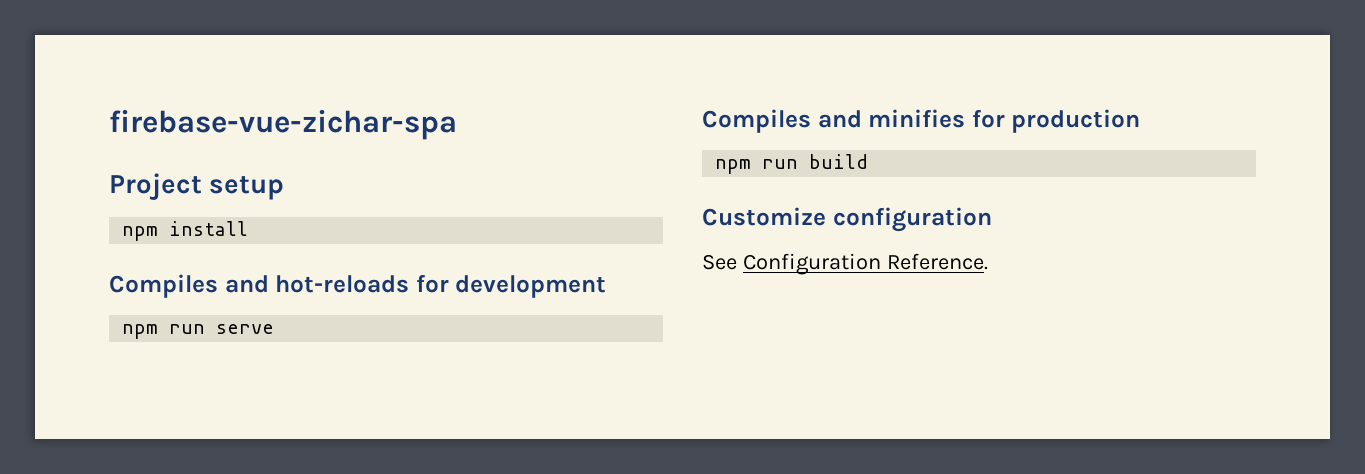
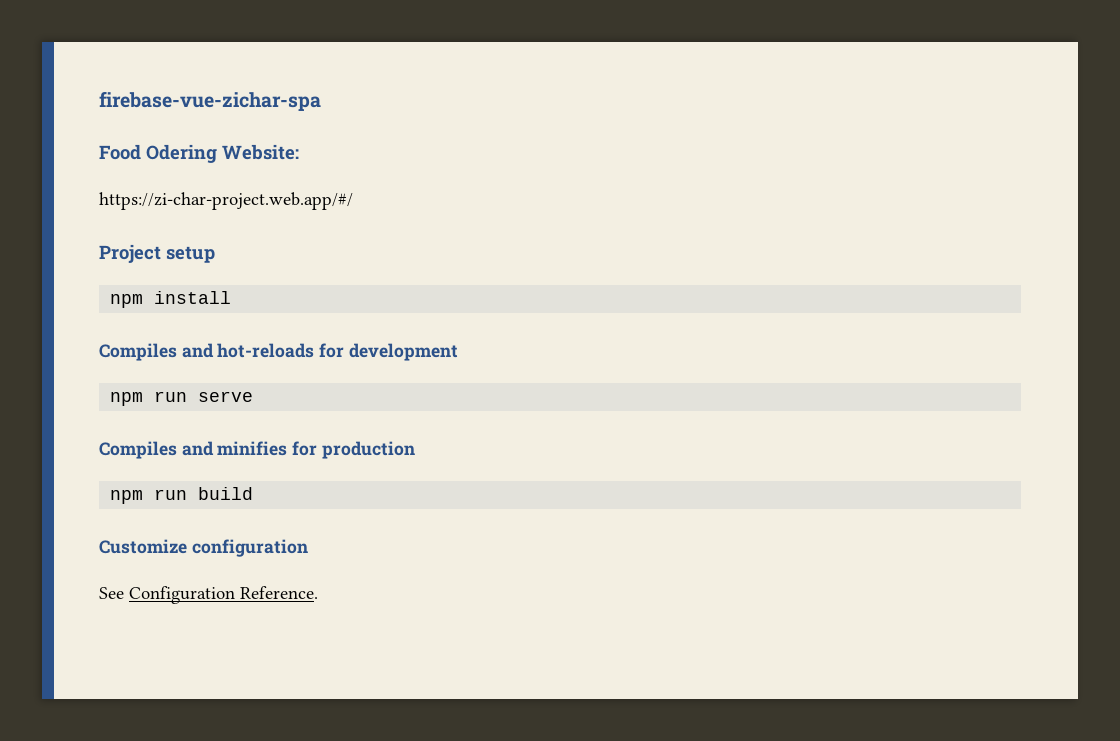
+ Food Odering Website:
+ https://zi-char-project.web.app/#/

